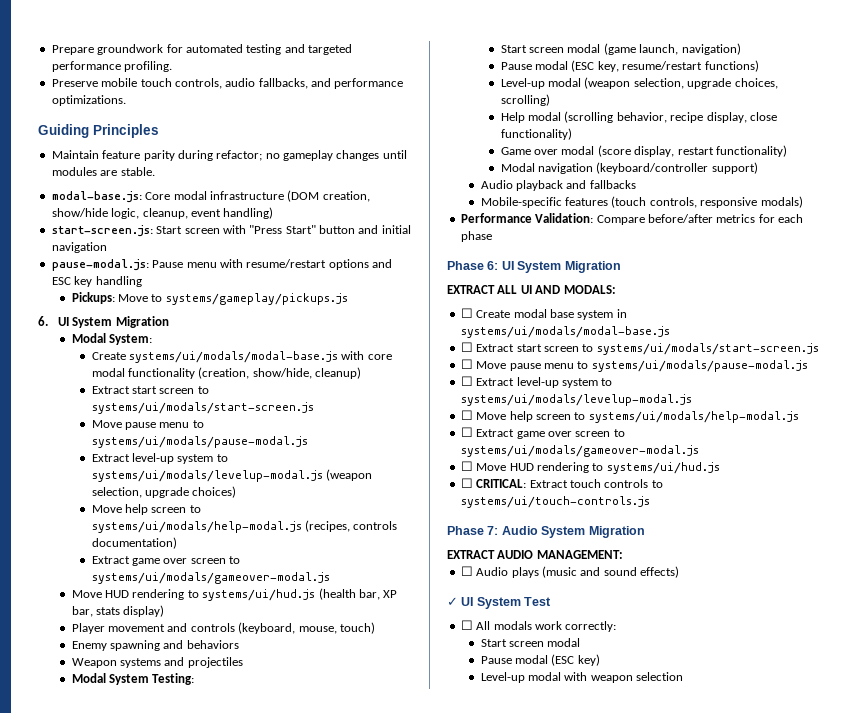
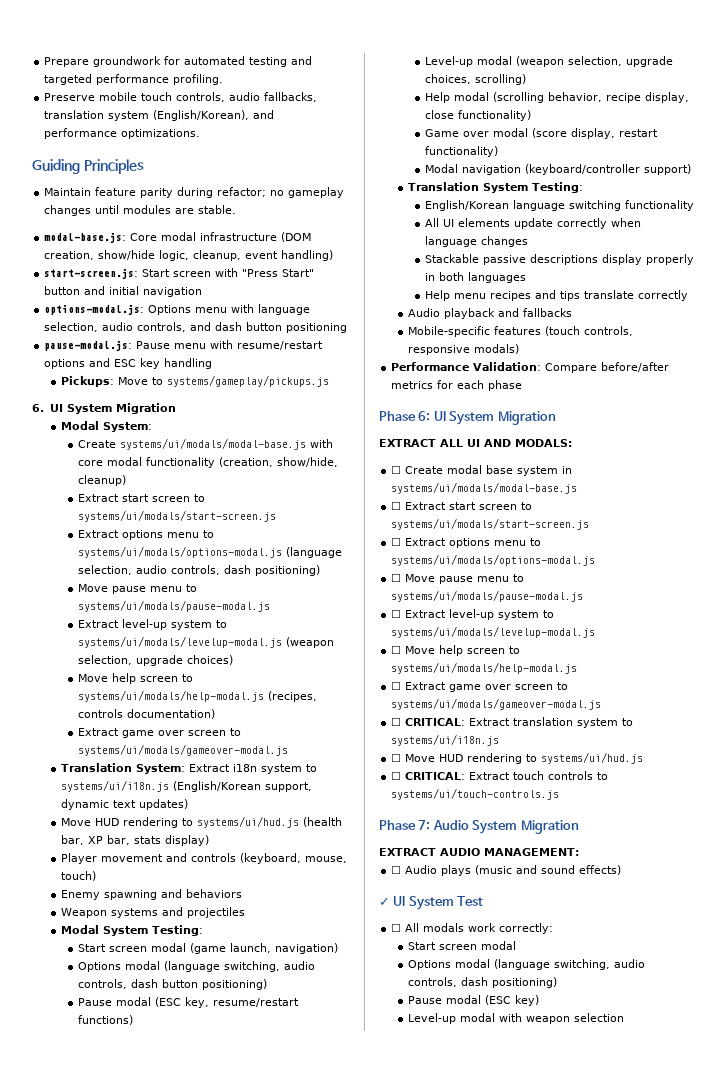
- Preserve mobile touch controls, audio fallbacks, and performance optimizations.
+ Preserve mobile touch controls, audio fallbacks, translation system (English/Korean), and performance optimizations.
+ options-modal.js: Options menu with language selection, audio controls, and dash button positioning
+ Extract options menu to systems/ui/modals/options-modal.js (language selection, audio controls, dash positioning)
+ Translation System: Extract i18n system to systems/ui/i18n.js (English/Korean support, dynamic text updates)
+ Options modal (language switching, audio controls, dash button positioning)
+ Translation System Testing:
+ English/Korean language switching functionality
+ All UI elements update correctly when language changes
+ Stackable passive descriptions display properly in both languages
+ Help menu recipes and tips translate correctly
+ ☐ Extract options menu to systems/ui/modals/options-modal.js
+ ☐ CRITICAL: Extract translation system to systems/ui/i18n.js
+ Options modal (language switching, audio controls, dash positioning)

